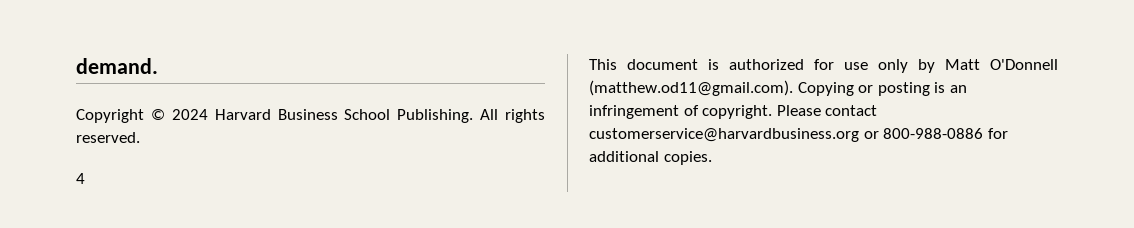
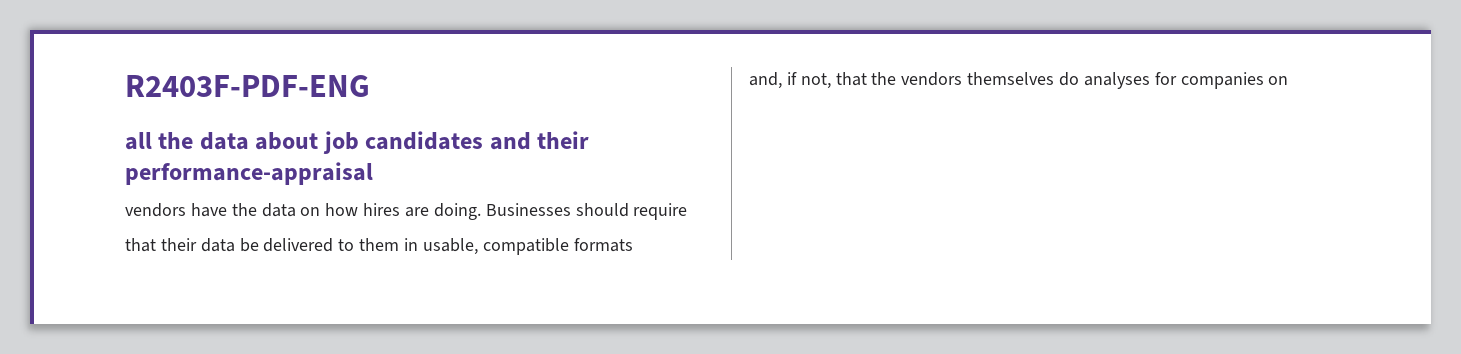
- demand.
- Copyright © 2024 Harvard Business School Publishing. All rights reserved.
- 4
- This document is authorized for use only by Matt O'Donnell (matthew.od11@gmail.com). Copying or posting is an infringement of copyright. Please contact customerservice@harvardbusiness.org or 800-988-0886 for additional copies.
+ R2403F-PDF-ENG
+ all the data about job candidates and their performance-appraisal
+ vendors have the data on how hires are doing. Businesses should require
+ that their data be delivered to them in usable, compatible formats
+ and, if not, that the vendors themselves do analyses for companies on

